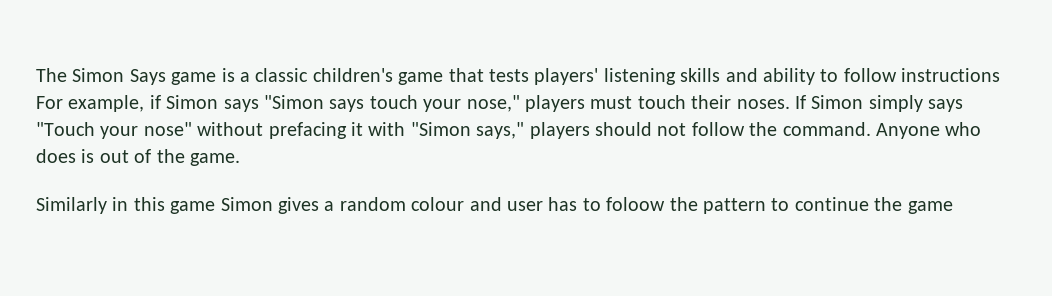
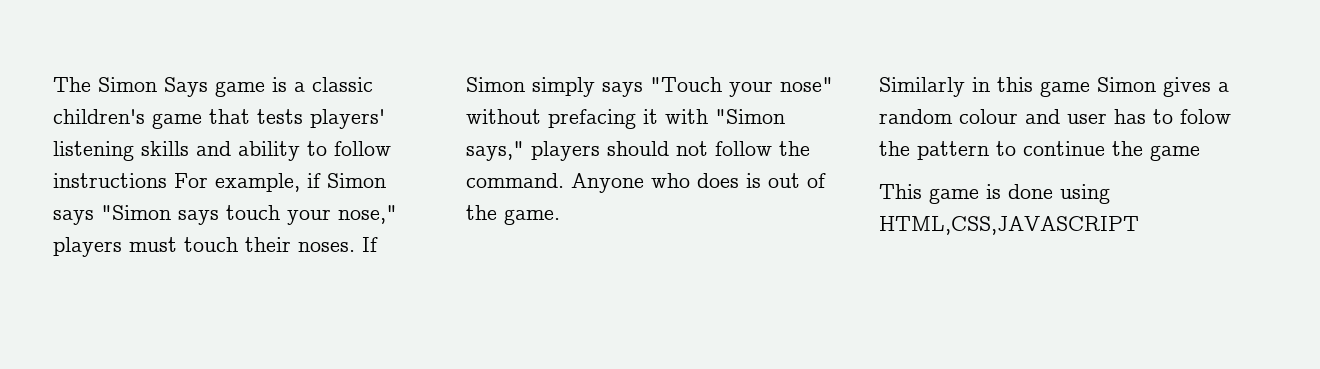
- Similarly in this game Simon gives a random colour and user has to foloow the pattern to continue the game
+ Similarly in this game Simon gives a random colour and user has to folow the pattern to continue the game
+ This game is done using HTML,CSS,JAVASCRIPT

